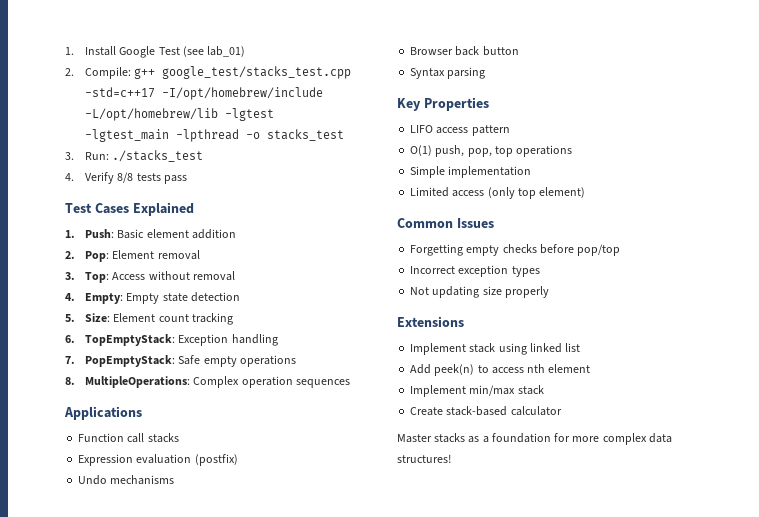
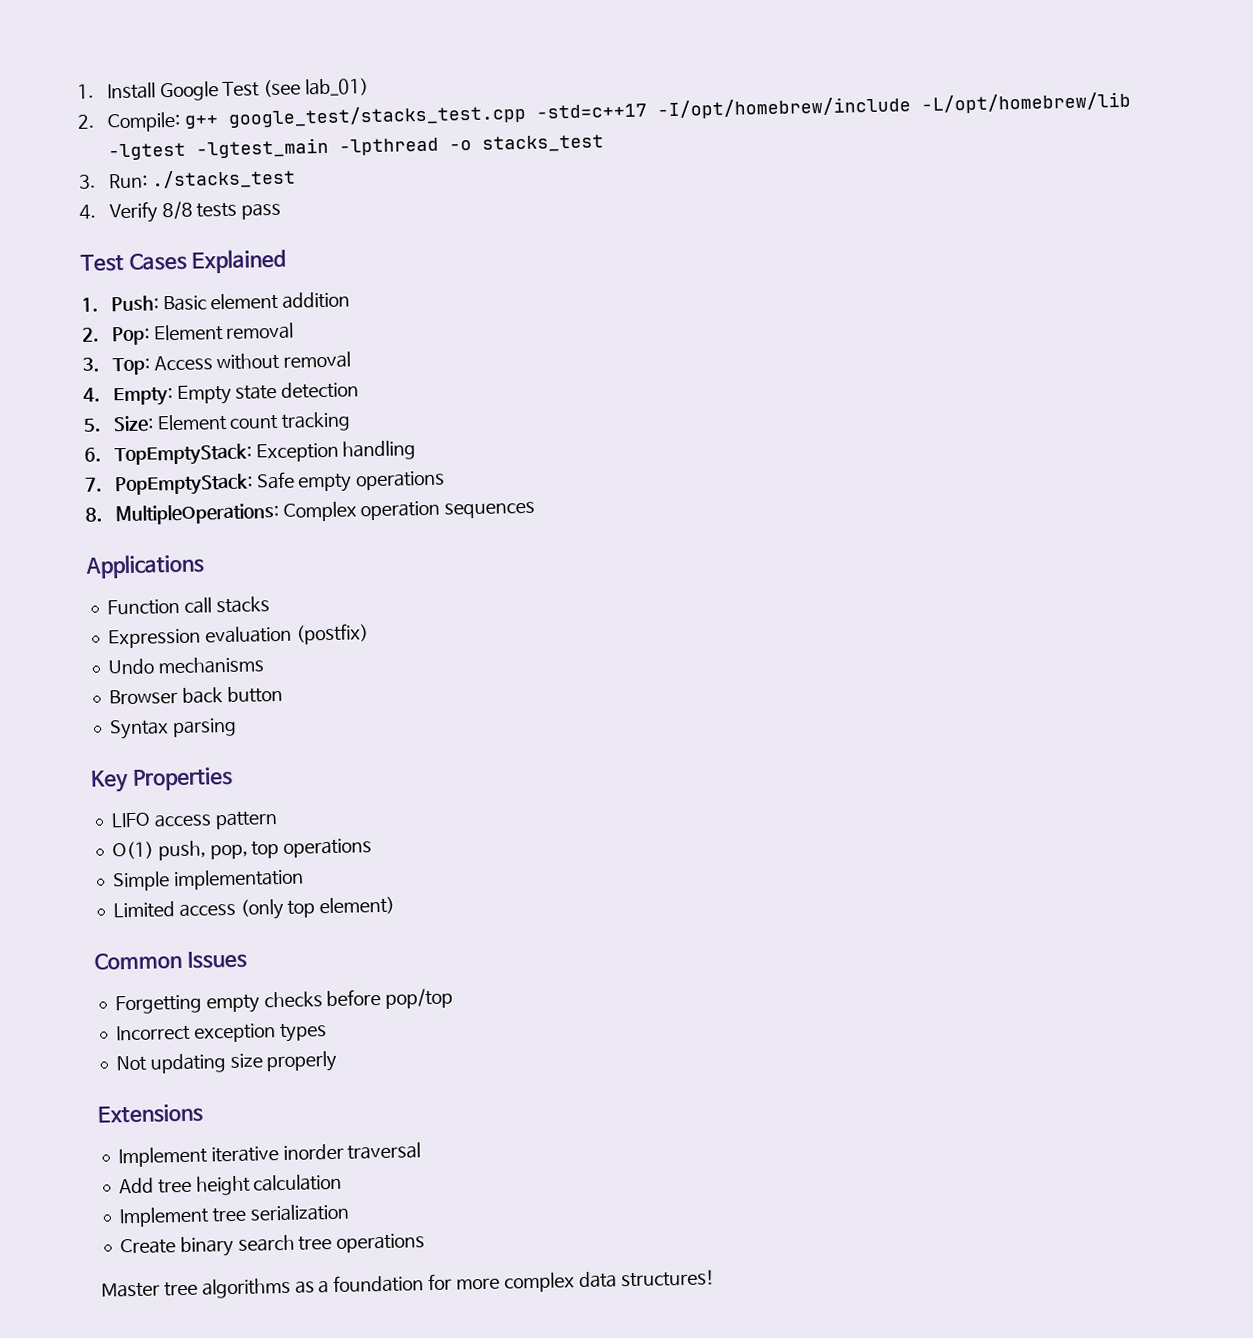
- Implement stack using linked list
- Add peek(n) to access nth element
- Implement min/max stack
+ Implement iterative inorder traversal
+ Add tree height calculation
+ Implement tree serialization
- Create stack-based calculator
+ Create binary search tree operations
- Master stacks as a foundation for more complex data structures!
+ Master tree algorithms as a foundation for more complex data structures!

